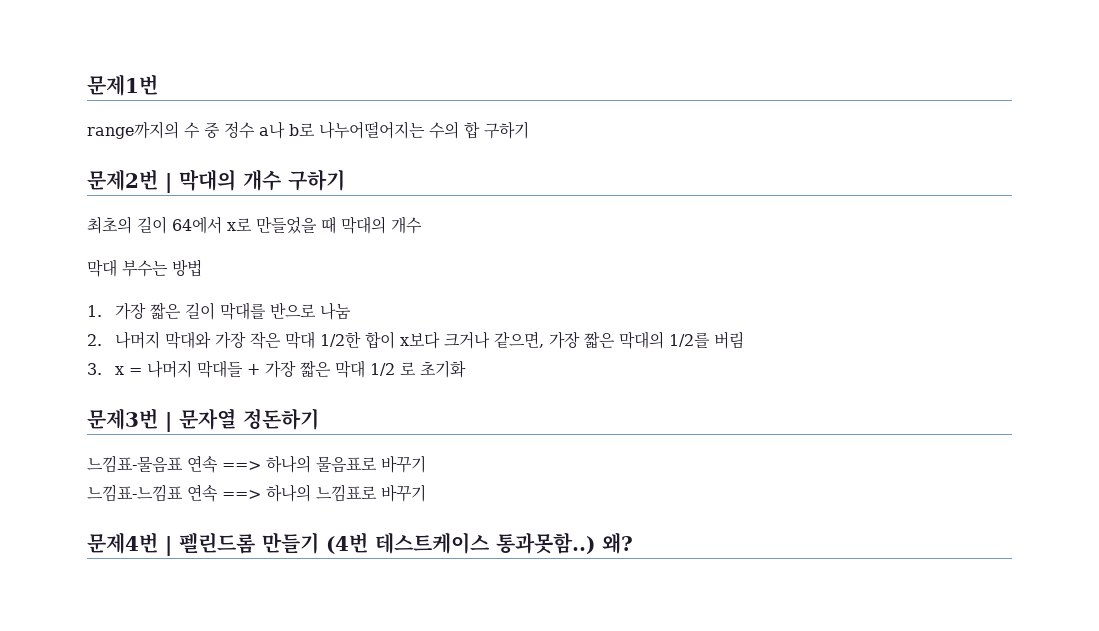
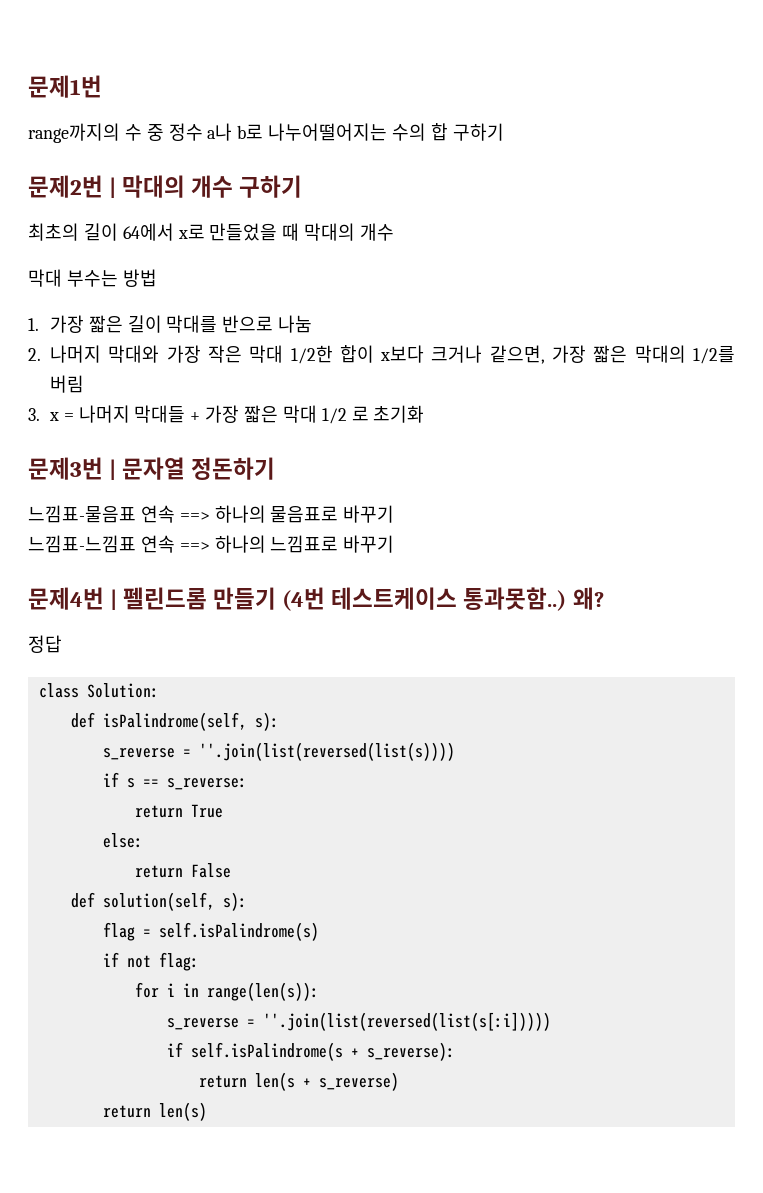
+ 정답
+ class Solution:
+ def isPalindrome(self, s):
+ s_reverse = ''.join(list(reversed(list(s))))
+ if s == s_reverse:
+ return True
+ else:
+ return False
+ def solution(self, s):
+ flag = self.isPalindrome(s)
+ if not flag:
+ for i in range(len(s)):
+ s_reverse = ''.join(list(reversed(list(s[:i]))))
+ if self.isPalindrome(s + s_reverse):
+ return len(s + s_reverse)
+ return len(s)

